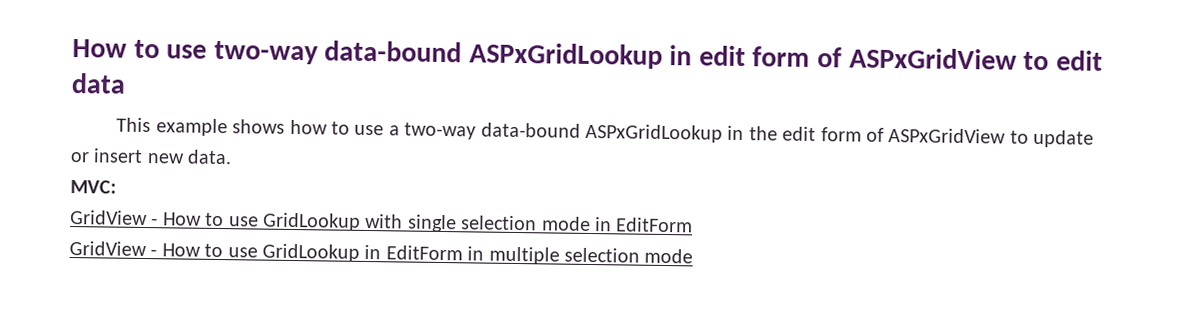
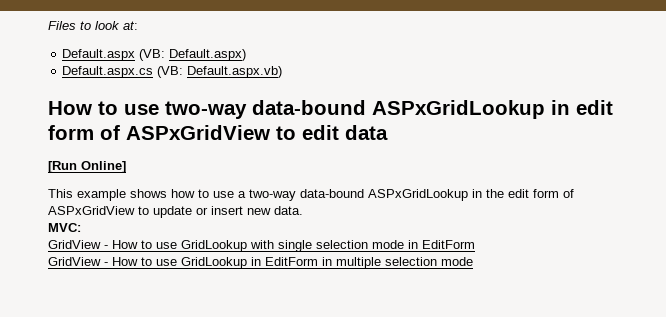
+ Files to look at:
+ Default.aspx (VB: Default.aspx)
+ Default.aspx.cs (VB: Default.aspx.vb)
+ [Run Online]

